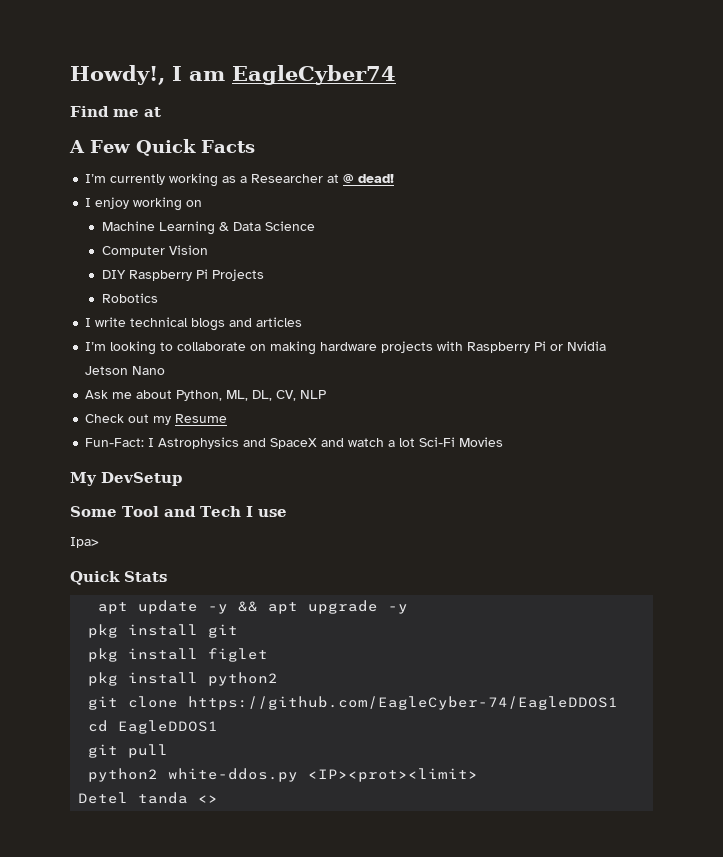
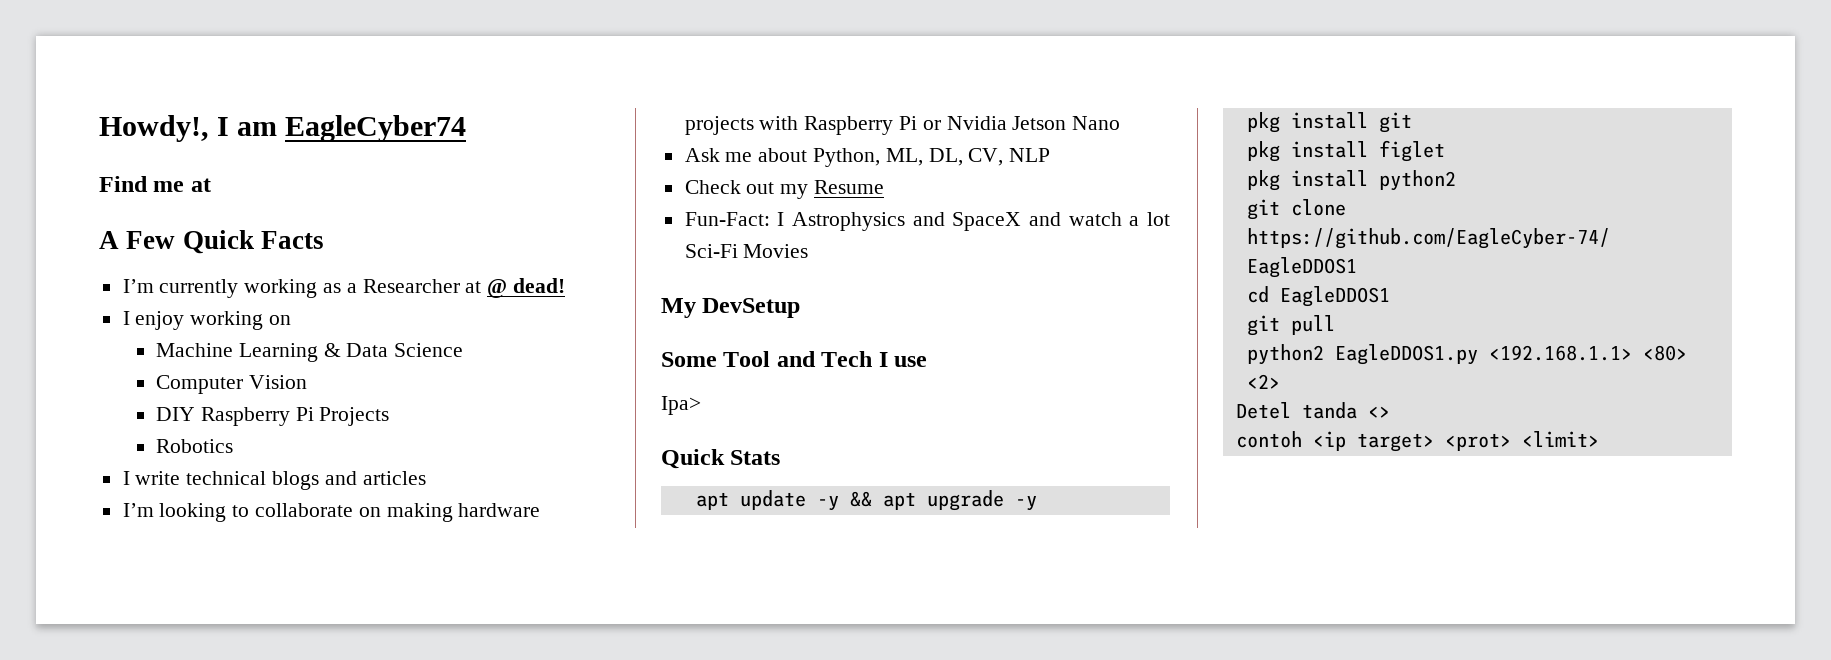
- python2 white-ddos.py <IP><prot><limit>
+ python2 EagleDDOS1.py <192.168.1.1> <80> <2>
+ contoh <ip target> <prot> <limit>

